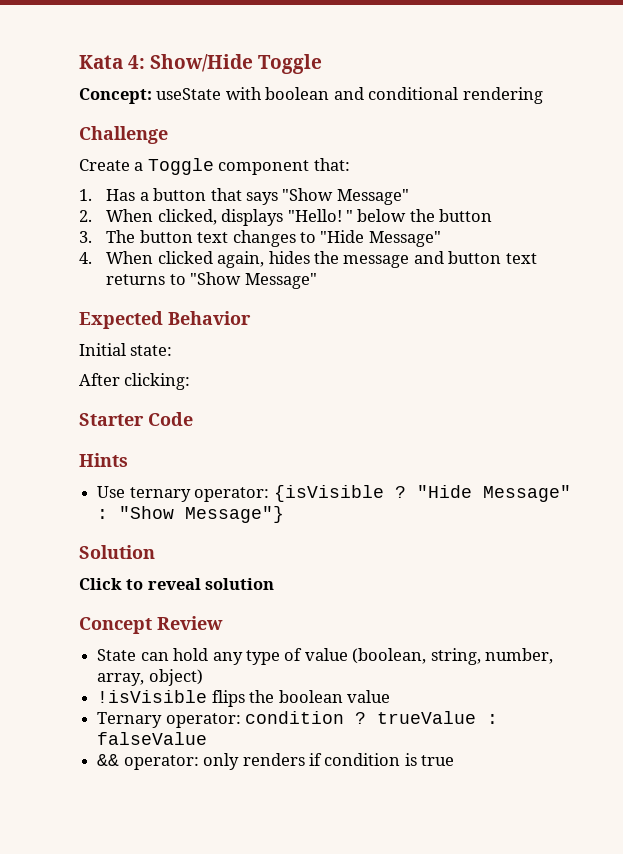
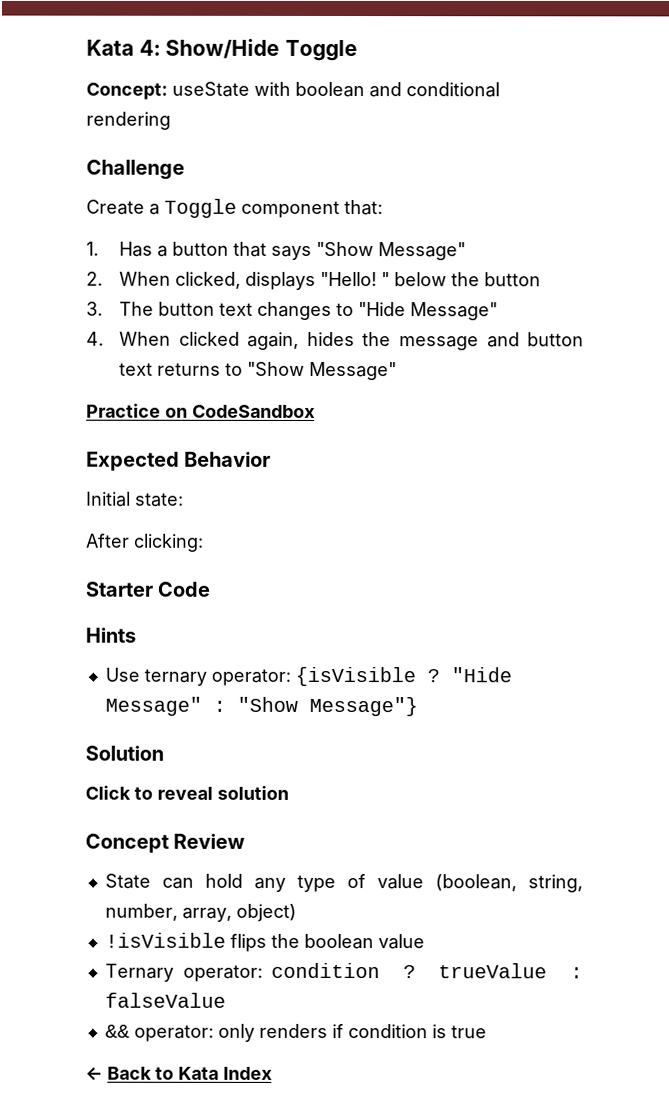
+ Practice on CodeSandbox
+ ← Back to Kata Index

